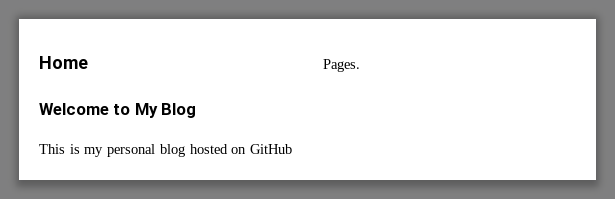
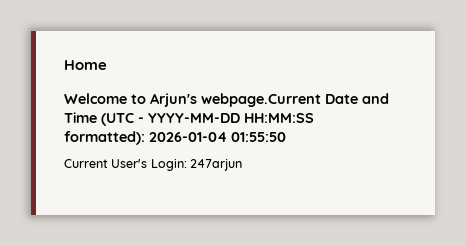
- Welcome to My Blog
- This is my personal blog hosted on GitHub Pages.
+ Welcome to Arjun's webpage.Current Date and Time (UTC - YYYY-MM-DD HH:MM:SS formatted): 2026-01-04 01:55:50
+ Current User's Login: 247arjun

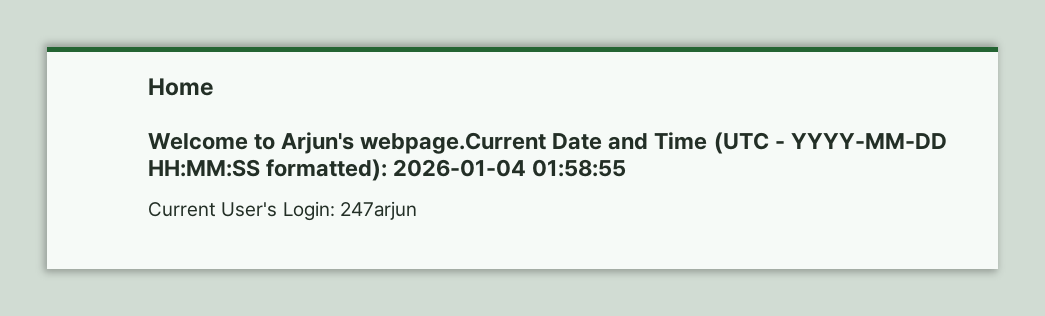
- Welcome to Arjun's webpage.Current Date and Time (UTC - YYYY-MM-DD HH:MM:SS formatted): 2026-01-04 01:55:50
+ Welcome to Arjun's webpage.Current Date and Time (UTC - YYYY-MM-DD HH:MM:SS formatted): 2026-01-04 01:58:55

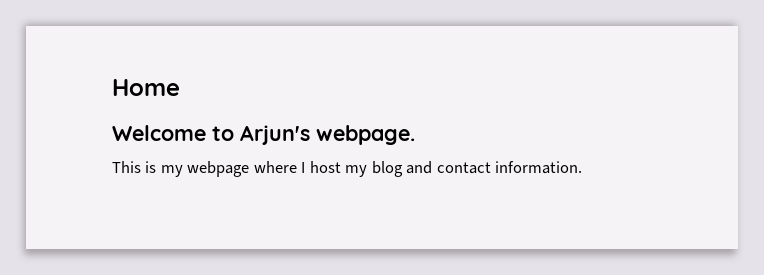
- Welcome to Arjun's webpage.Current Date and Time (UTC - YYYY-MM-DD HH:MM:SS formatted): 2026-01-04 01:58:55
- Current User's Login: 247arjun
+ Welcome to Arjun's webpage.
+ This is my webpage where I host my blog and contact information.

